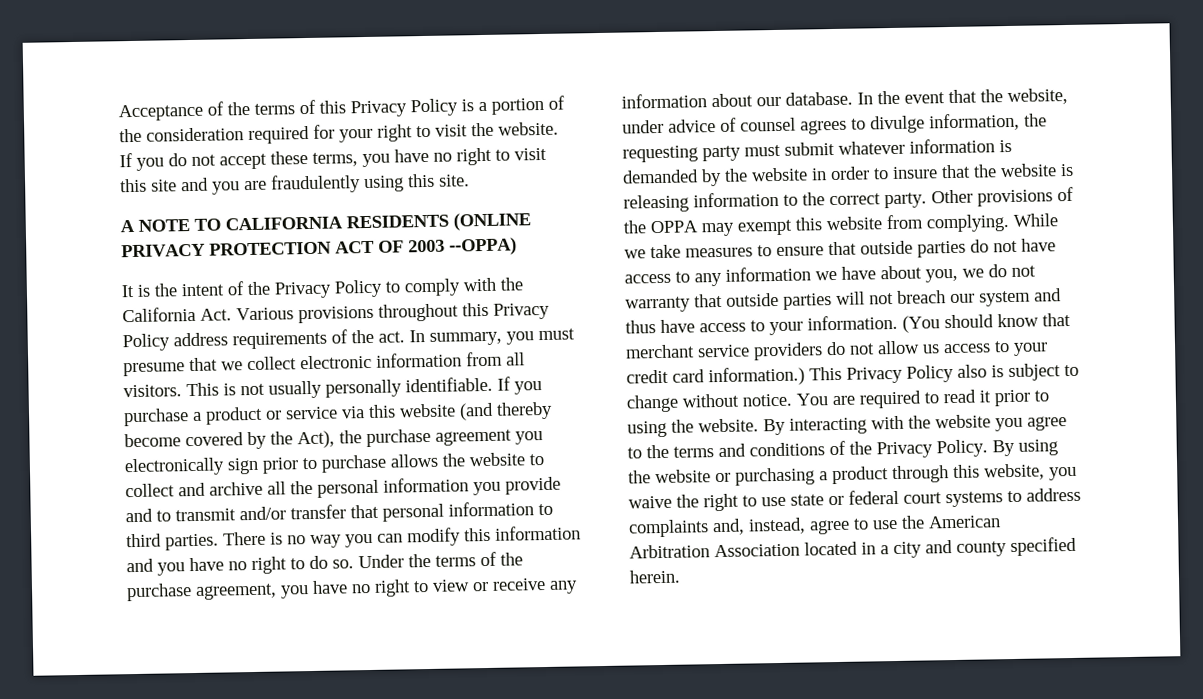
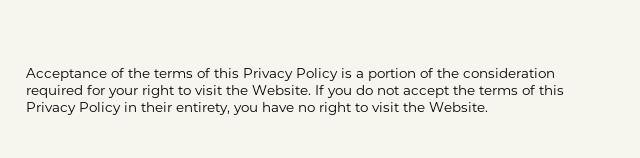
- Acceptance of the terms of this Privacy Policy is a portion of the consideration required for your right to visit the website.
+ Acceptance of the terms of this Privacy Policy is a portion of the consideration required for your right to visit the Website.
- If you do not accept these terms, you have no right to visit this site and you are fraudulently using this site.
- A NOTE TO CALIFORNIA RESIDENTS (ONLINE PRIVACY PROTECTION ACT OF 2003 --OPPA)
- It is the intent of the Privacy Policy to comply with the California Act. Various provisions throughout this Privacy Policy address requirements of the act. In summary, you must presume that we collect electronic information from all visitors. This is not usually personally identifiable. If you purchase a product or service via this website (and thereby become covered by the Act), the purchase agreement you electronically sign prior to purchase allows the website to collect and archive all the personal information you provide and to transmit and/or transfer that personal information to third parties. There is no way you can modify this information and you have no right to do so. Under the terms of the purchase agreement, you have no right to view or receive any information about our database. In the event that the website, under advice of counsel agrees to divulge information, the requesting party must submit whatever information is demanded by the website in order to insure that the website is releasing information to the correct party. Other provisions of the OPPA may exempt this website from complying. While we take measures to ensure that outside parties do not have access to any information we have about you, we do not warranty that outside parties will not breach our system and thus have access to your information. (You should know that merchant service providers do not allow us access to your credit card information.) This Privacy Policy also is subject to change without notice. You are required to read it prior to using the website. By interacting with the website you agree to the terms and conditions of the Privacy Policy. By using the website or purchasing a product through this website, you waive the right to use state or federal court systems to address complaints and, instead, agree to use the American Arbitration Association located in a city and county specified herein.
+ If you do not accept the terms of this Privacy Policy in their entirety, you have no right to visit the Website.

